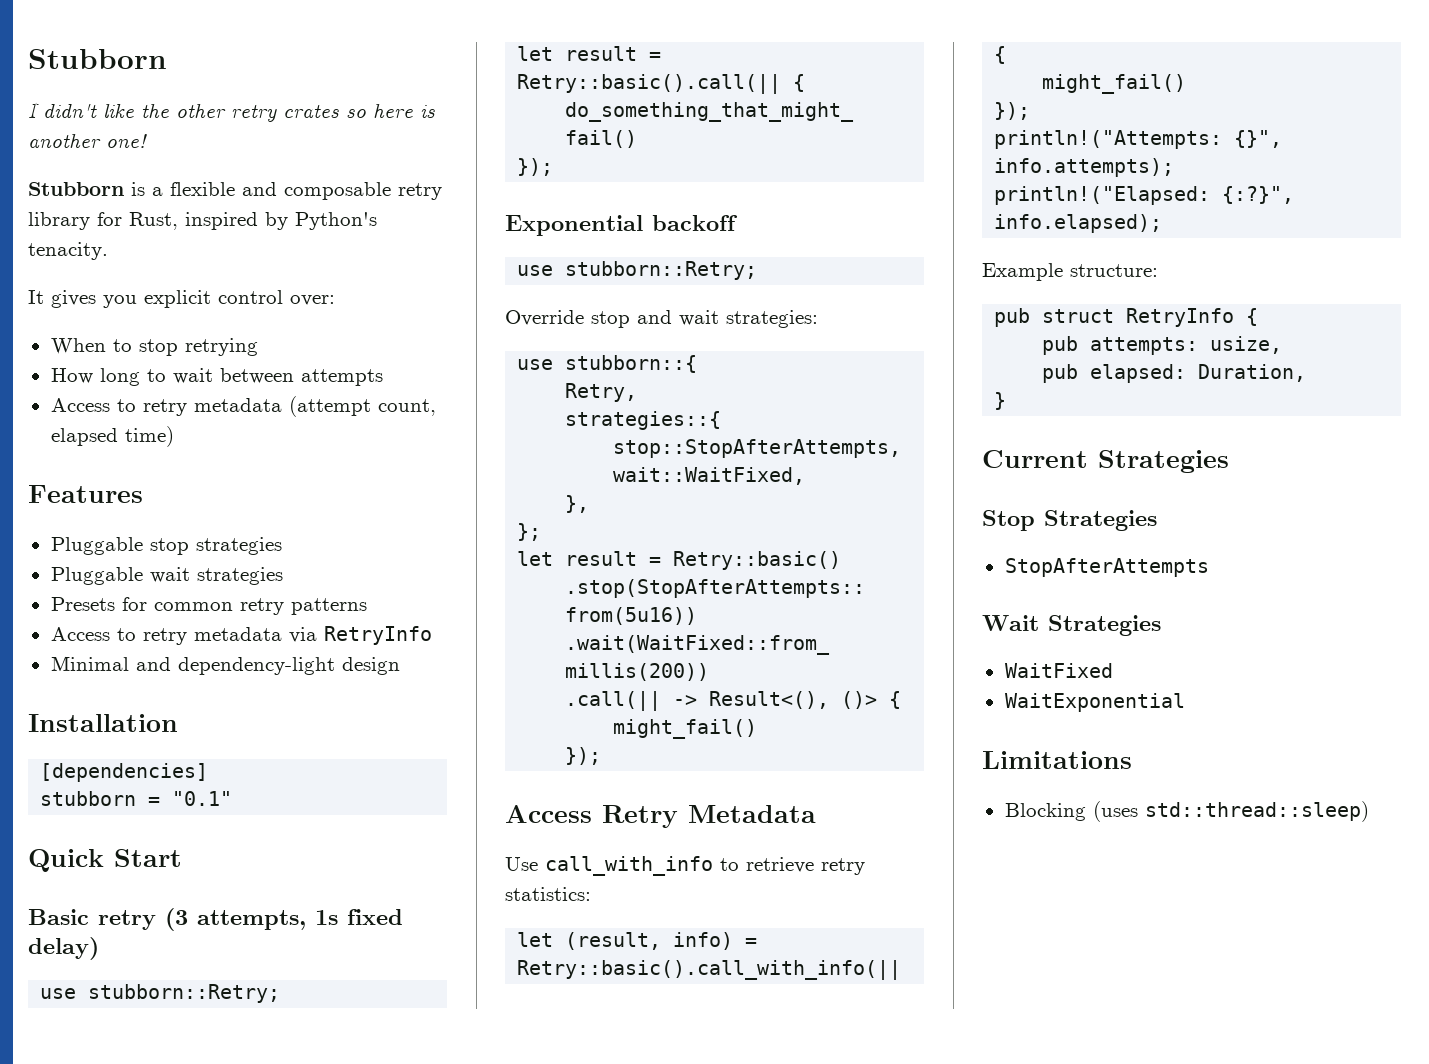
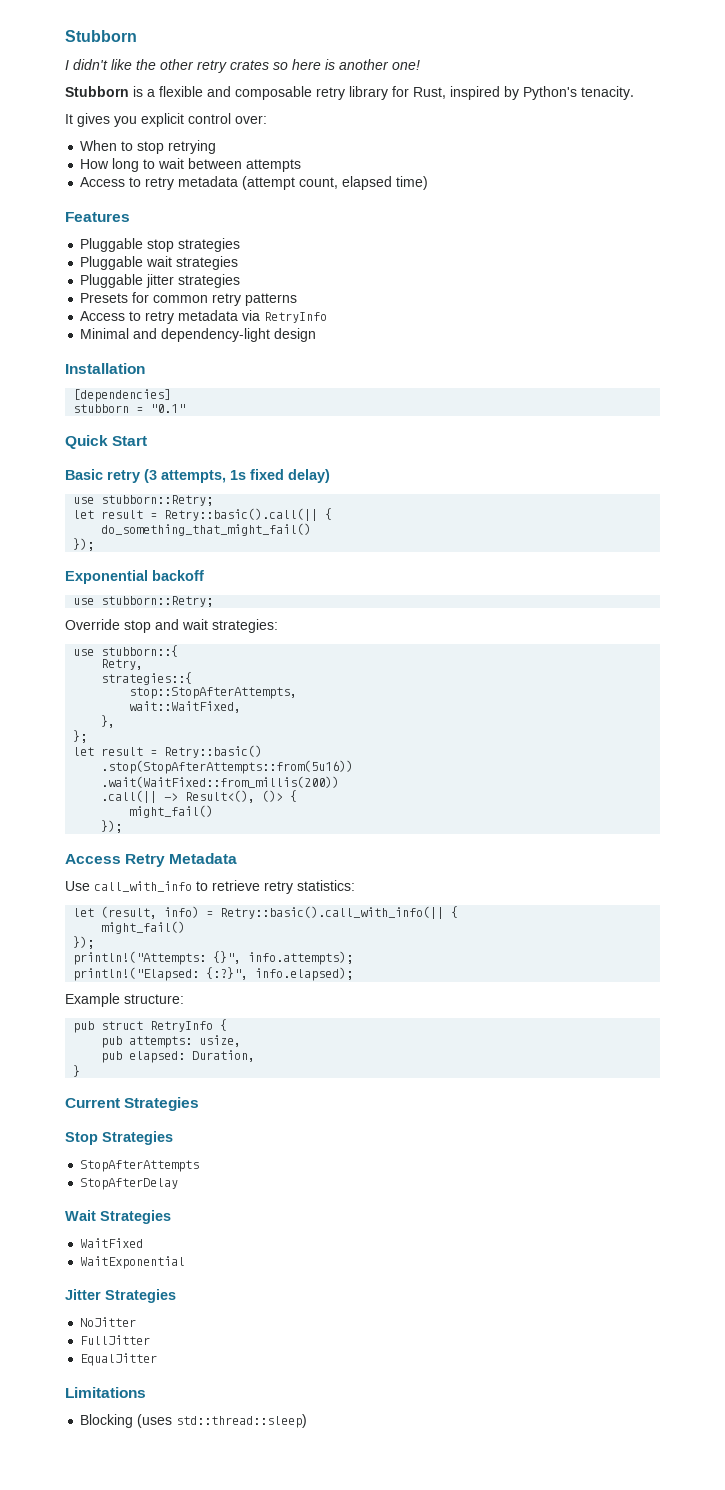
+ Pluggable jitter strategies
+ StopAfterDelay
+ Jitter Strategies
+ NoJitter
+ FullJitter
+ EqualJitter

